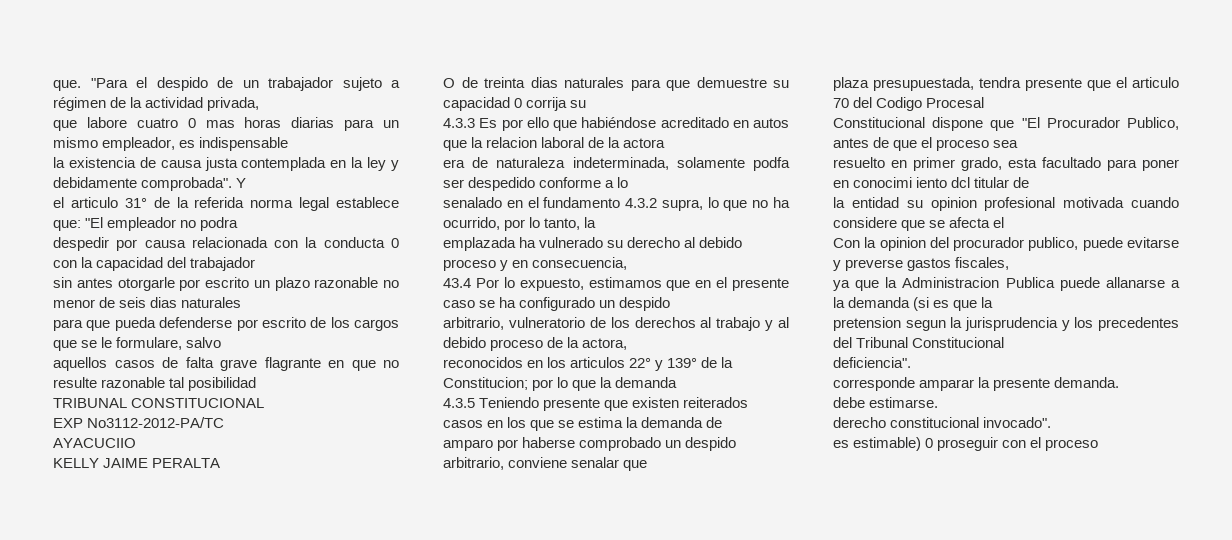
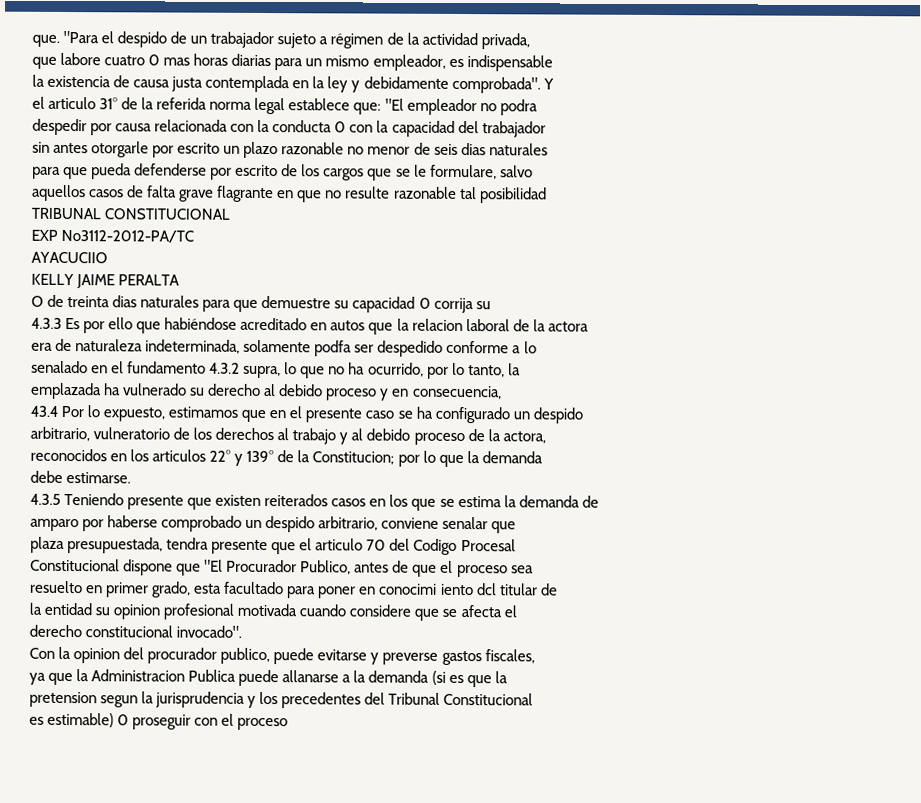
+ debe estimarse.
+ derecho constitucional invocado".
- deficiencia".
- corresponde amparar la presente demanda.
- debe estimarse.
- derecho constitucional invocado".

